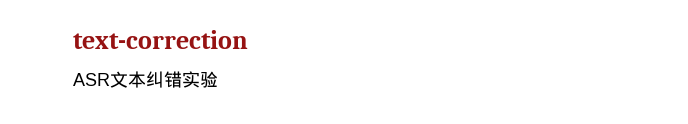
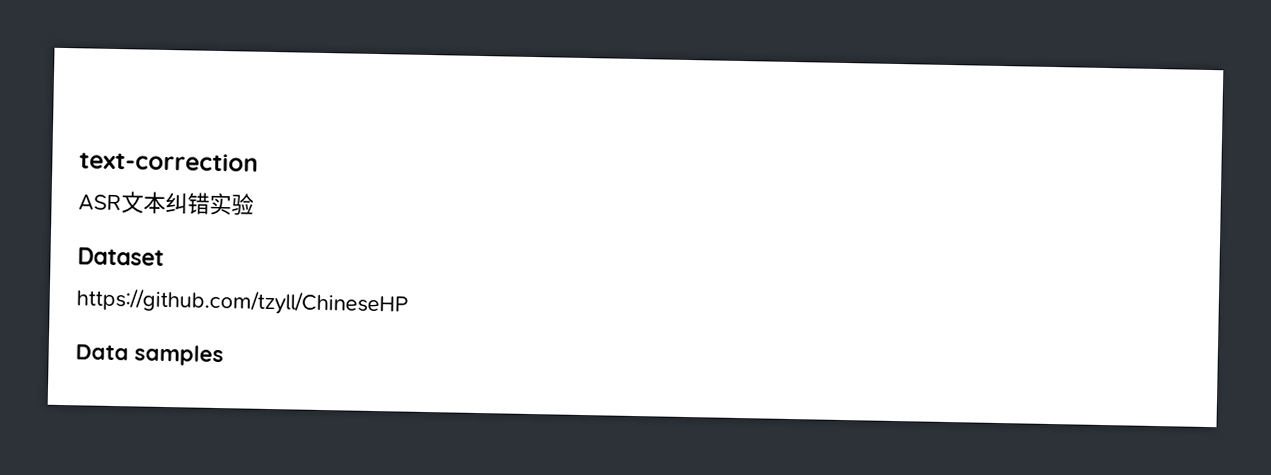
+ Dataset
+ https://github.com/tzyll/ChineseHP
+ Data samples

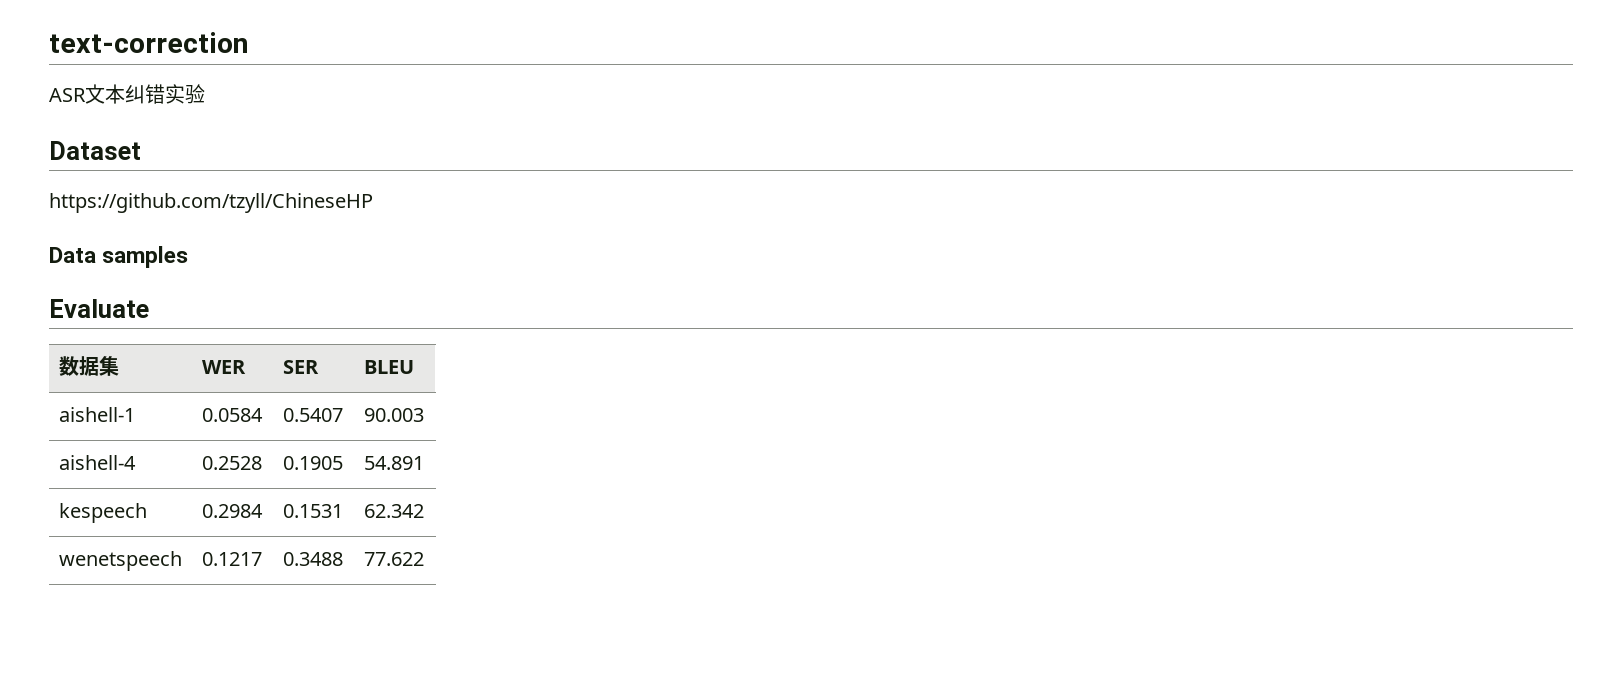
+ Evaluate
+ 数据集 | WER | SER | BLEU
+ aishell-1 | 0.0584 | 0.5407 | 90.003
+ aishell-4 | 0.2528 | 0.1905 | 54.891
+ kespeech | 0.2984 | 0.1531 | 62.342
+ wenetspeech | 0.1217 | 0.3488 | 77.622

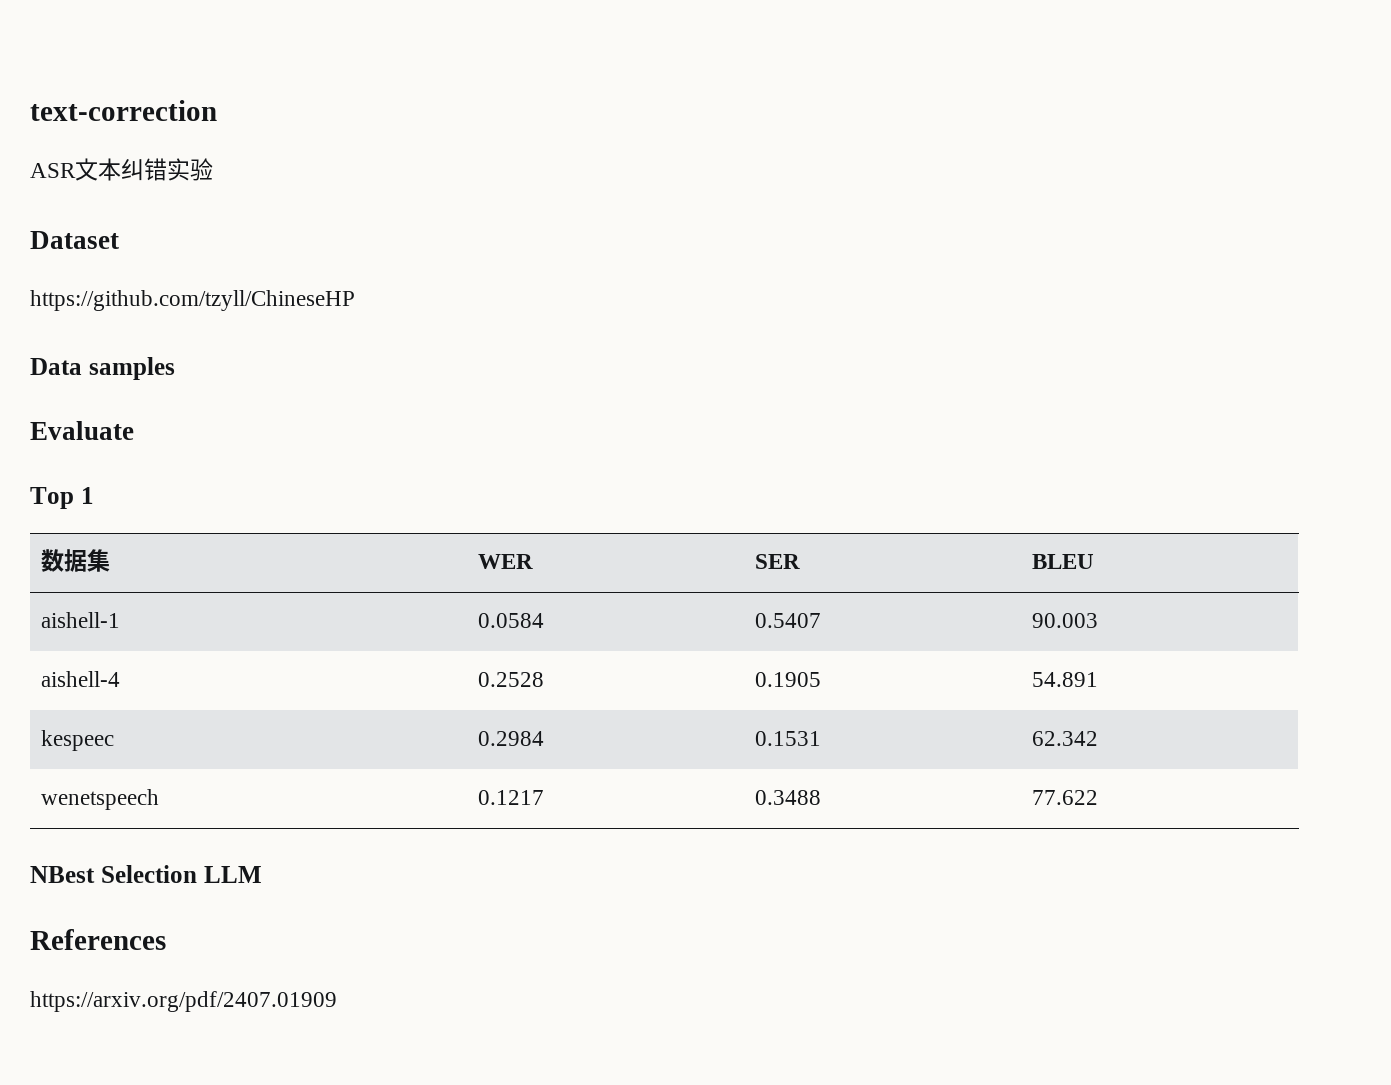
+ Top 1
- kespeech | 0.2984 | 0.1531 | 62.342
+ kespeec | 0.2984 | 0.1531 | 62.342
+ NBest Selection LLM
+ References
+ https://arxiv.org/pdf/2407.01909

